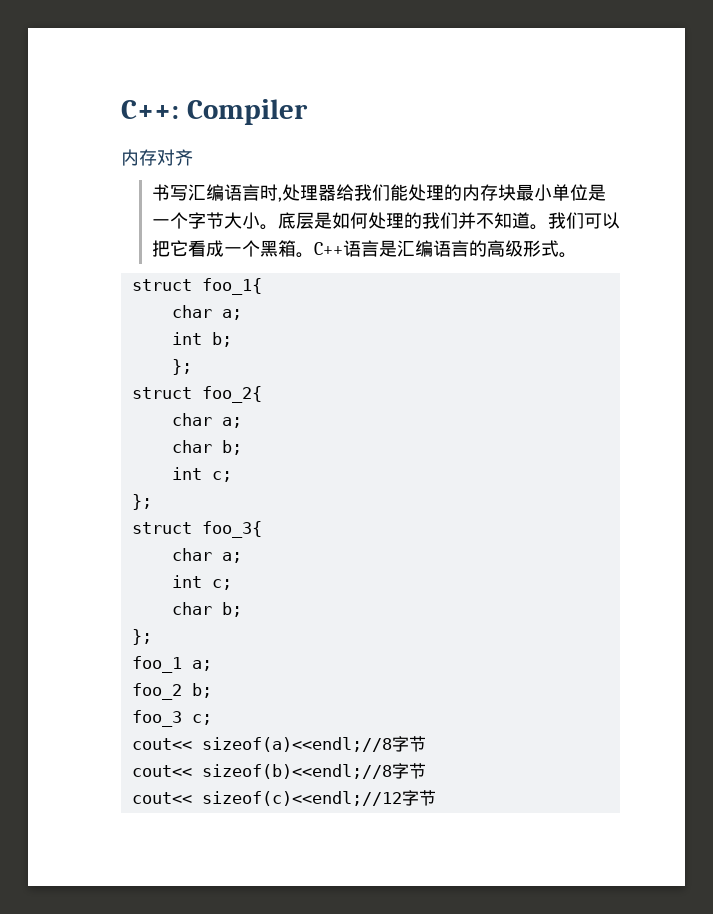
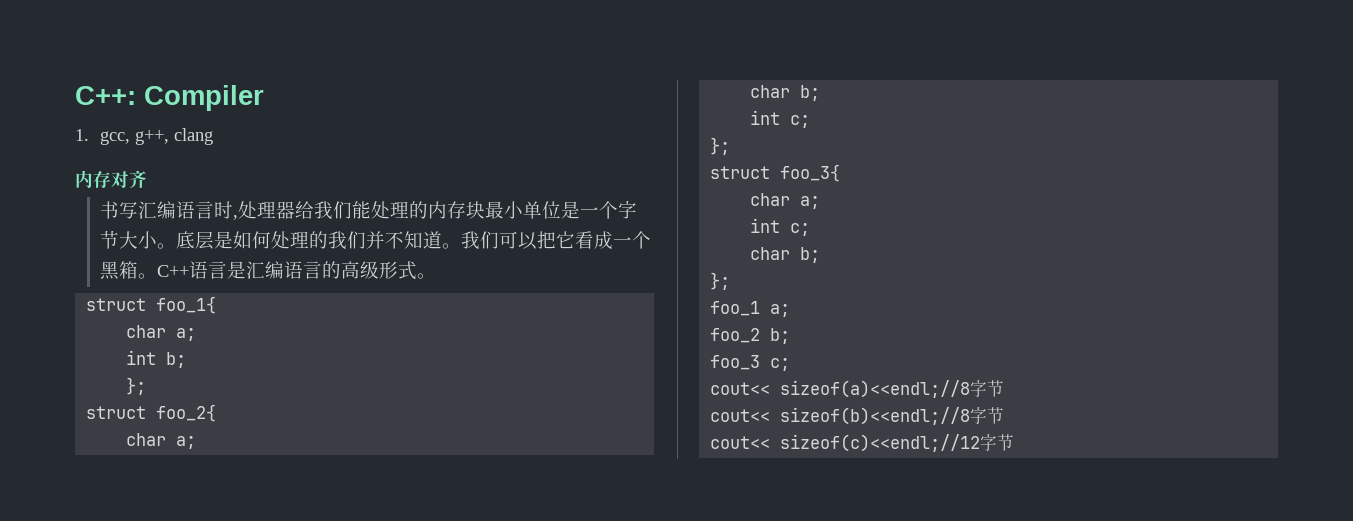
+ 1. gcc, g++, clang

